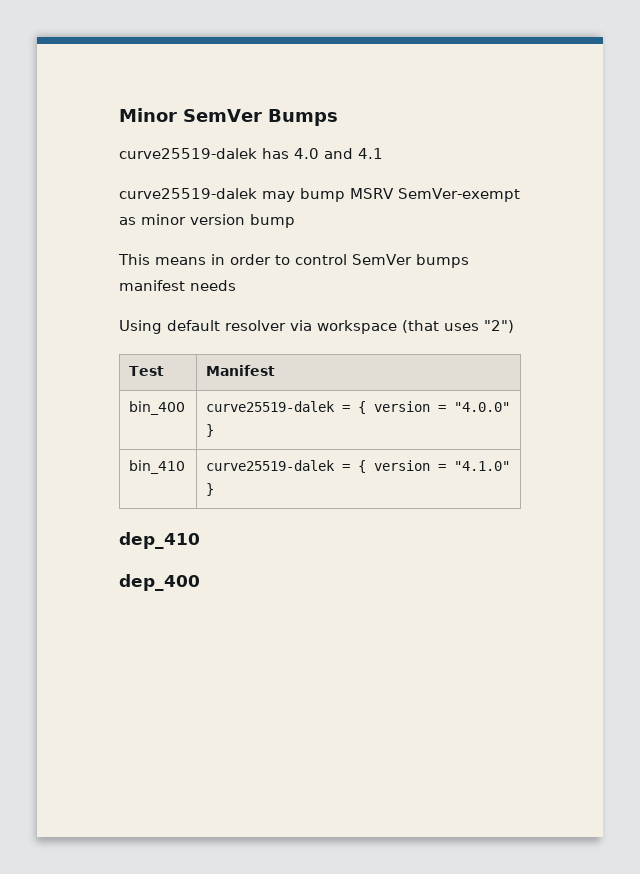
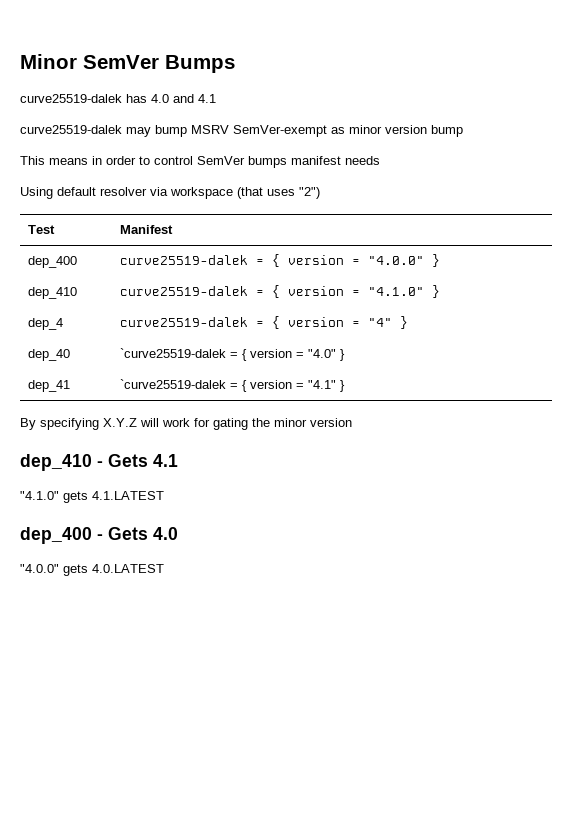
- bin_400 | curve25519-dalek = { version = "4.0.0" }
+ dep_400 | curve25519-dalek = { version = "4.0.0" }
- bin_410 | curve25519-dalek = { version = "4.1.0" }
+ dep_410 | curve25519-dalek = { version = "4.1.0" }
- dep_410
- dep_400
+ dep_4 | curve25519-dalek = { version = "4" }
+ dep_40 | `curve25519-dalek = { version = "4.0" }
+ dep_41 | `curve25519-dalek = { version = "4.1" }
+ By specifying X.Y.Z will work for gating the minor version
+ dep_410 - Gets 4.1
+ "4.1.0" gets 4.1.LATEST
+ dep_400 - Gets 4.0
+ "4.0.0" gets 4.0.LATEST

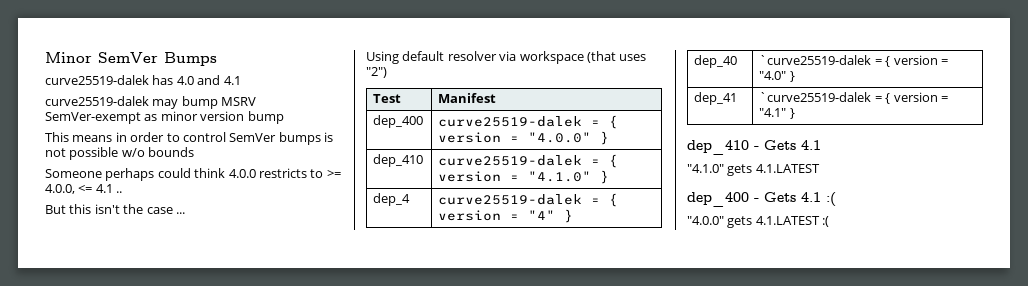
- This means in order to control SemVer bumps manifest needs
+ This means in order to control SemVer bumps is not possible w/o bounds
+ Someone perhaps could think 4.0.0 restricts to >= 4.0.0, <= 4.1 ..
+ But this isn't the case ...
- By specifying X.Y.Z will work for gating the minor version
- dep_400 - Gets 4.0
+ dep_400 - Gets 4.1 :(
- "4.0.0" gets 4.0.LATEST
+ "4.0.0" gets 4.1.LATEST :(

